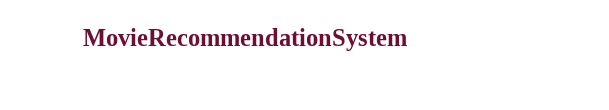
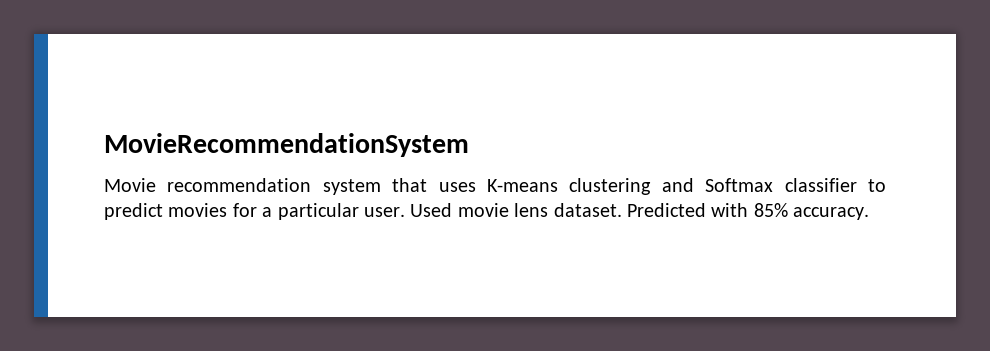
+ Movie recommendation system that uses K-means clustering and Softmax classifier to predict movies for a particular user. Used movie lens dataset. Predicted with 85% accuracy.

